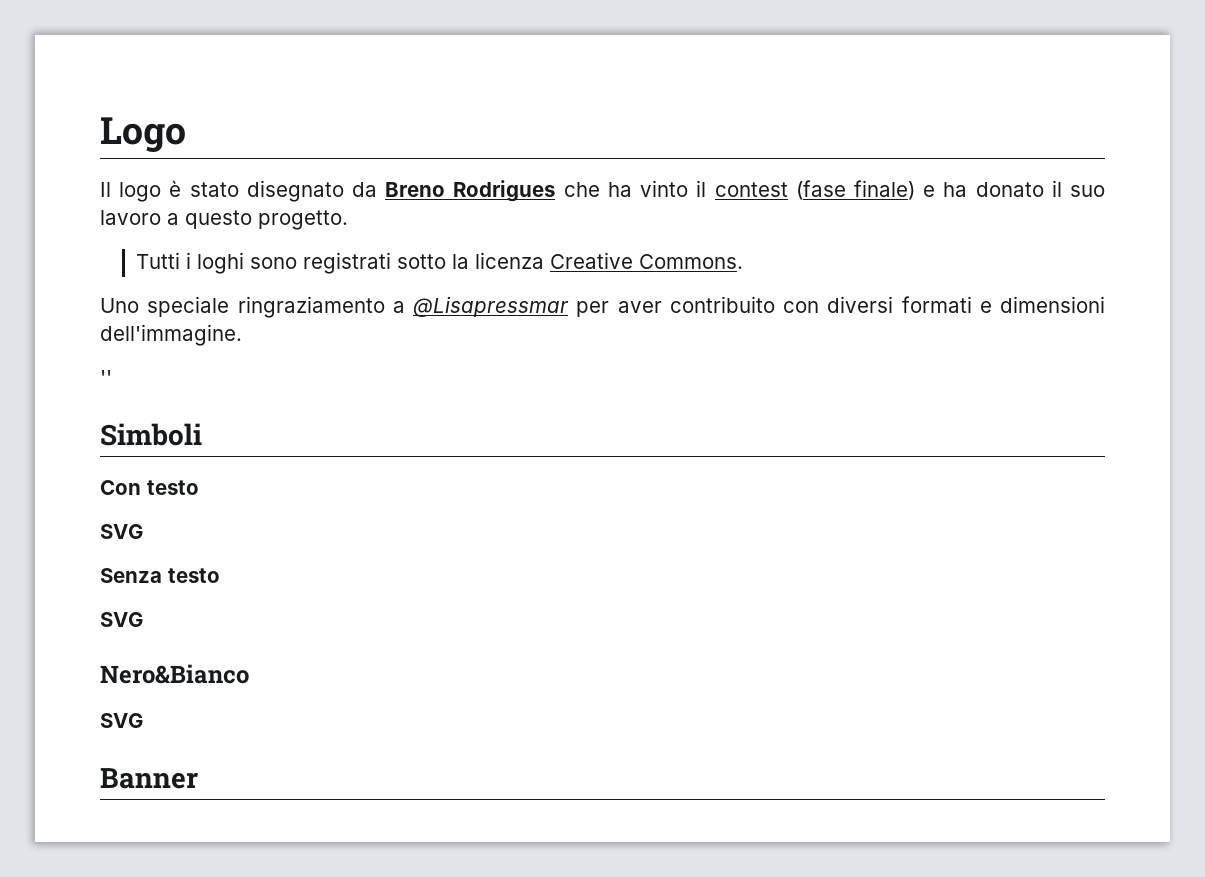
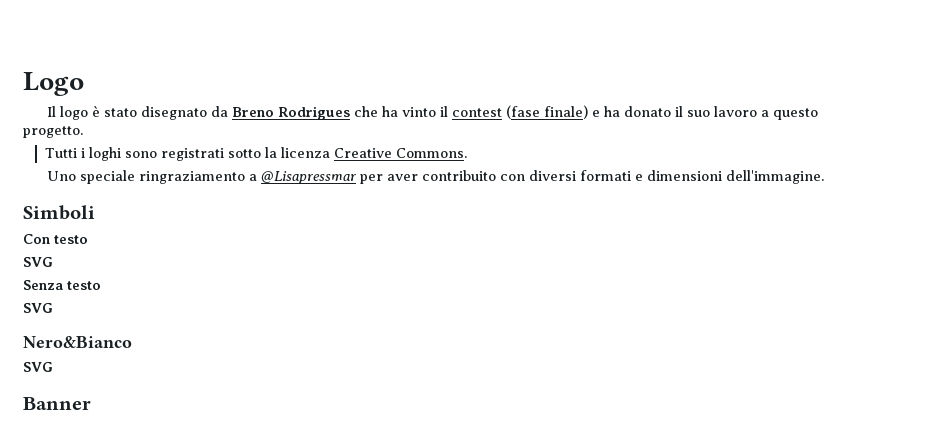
- ''

